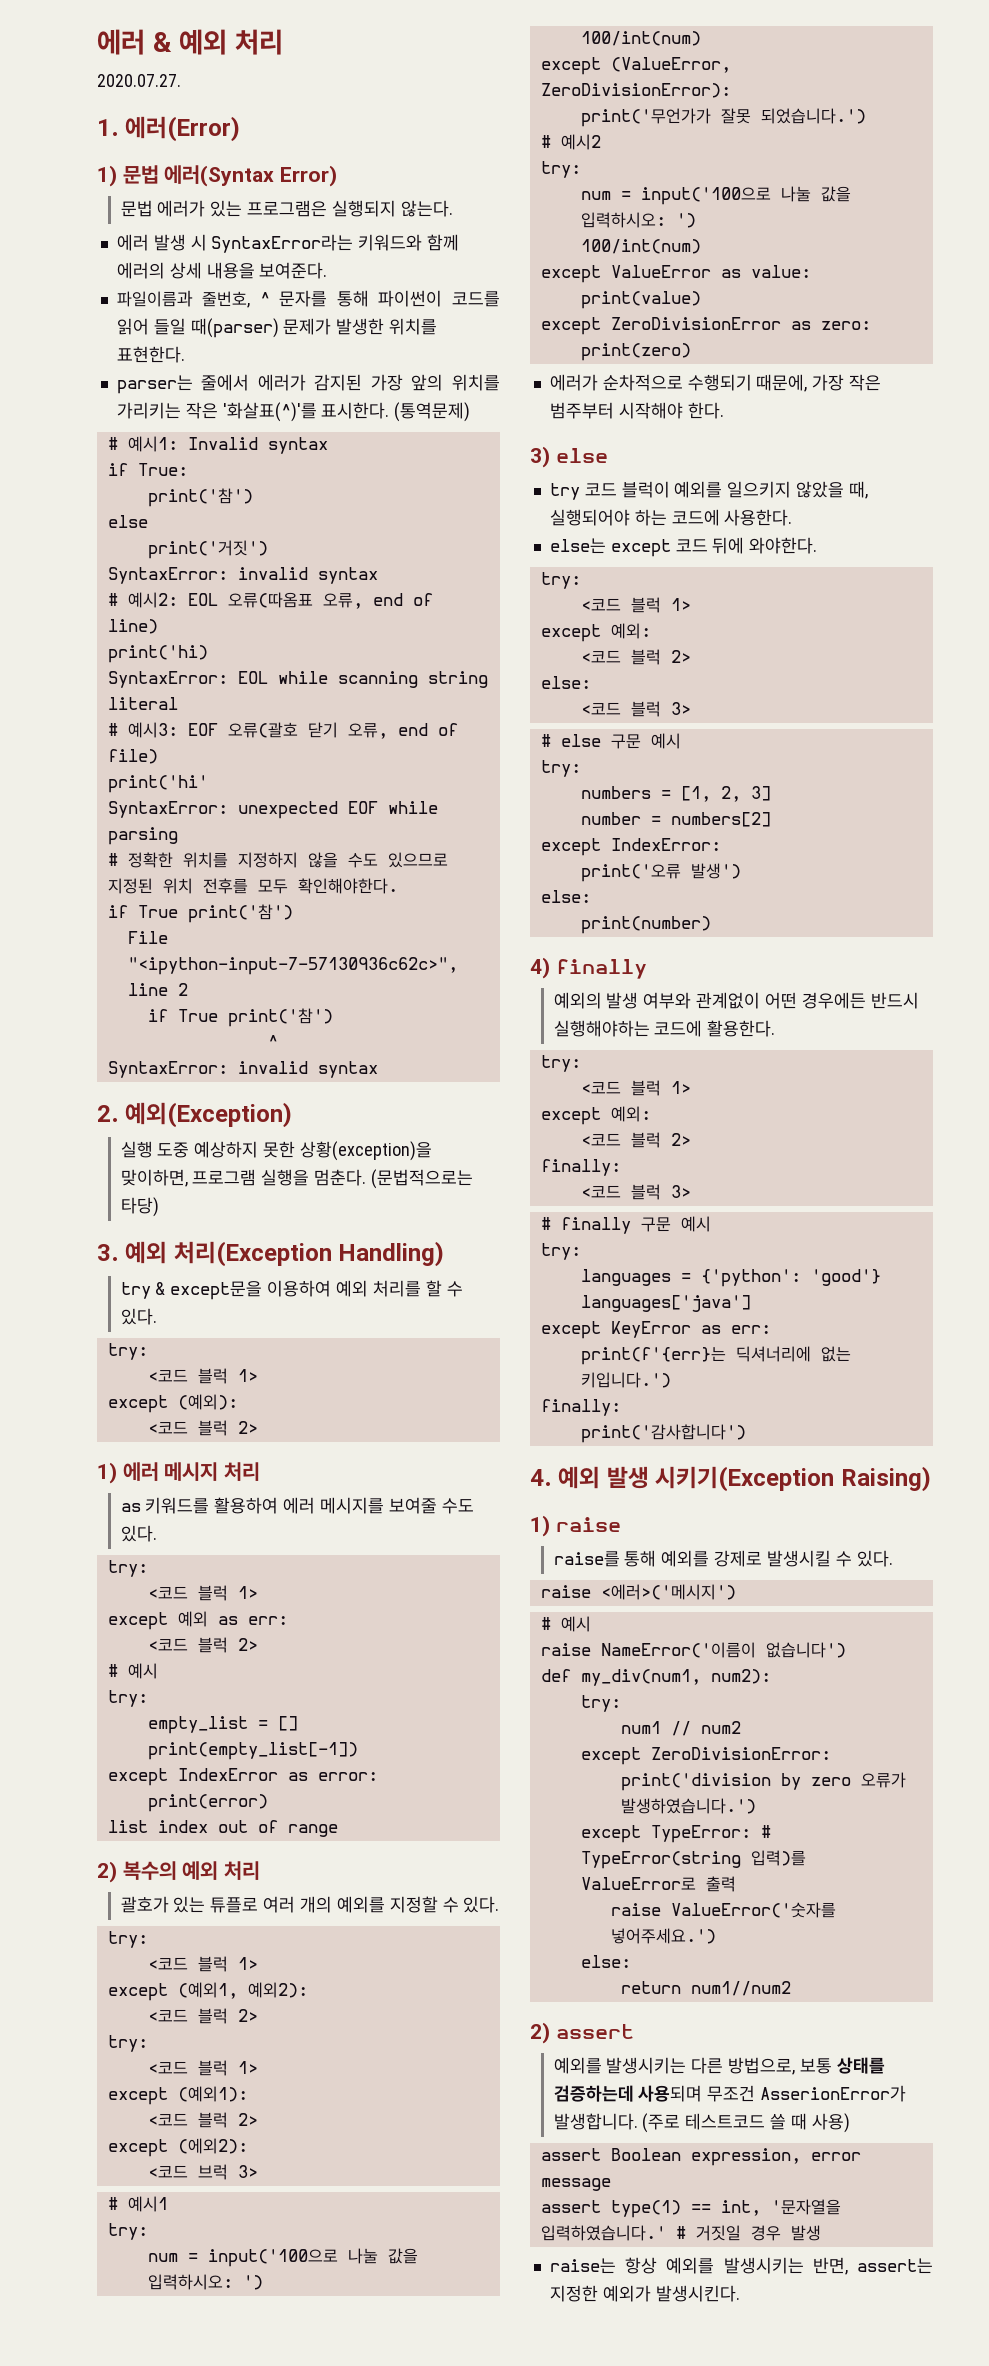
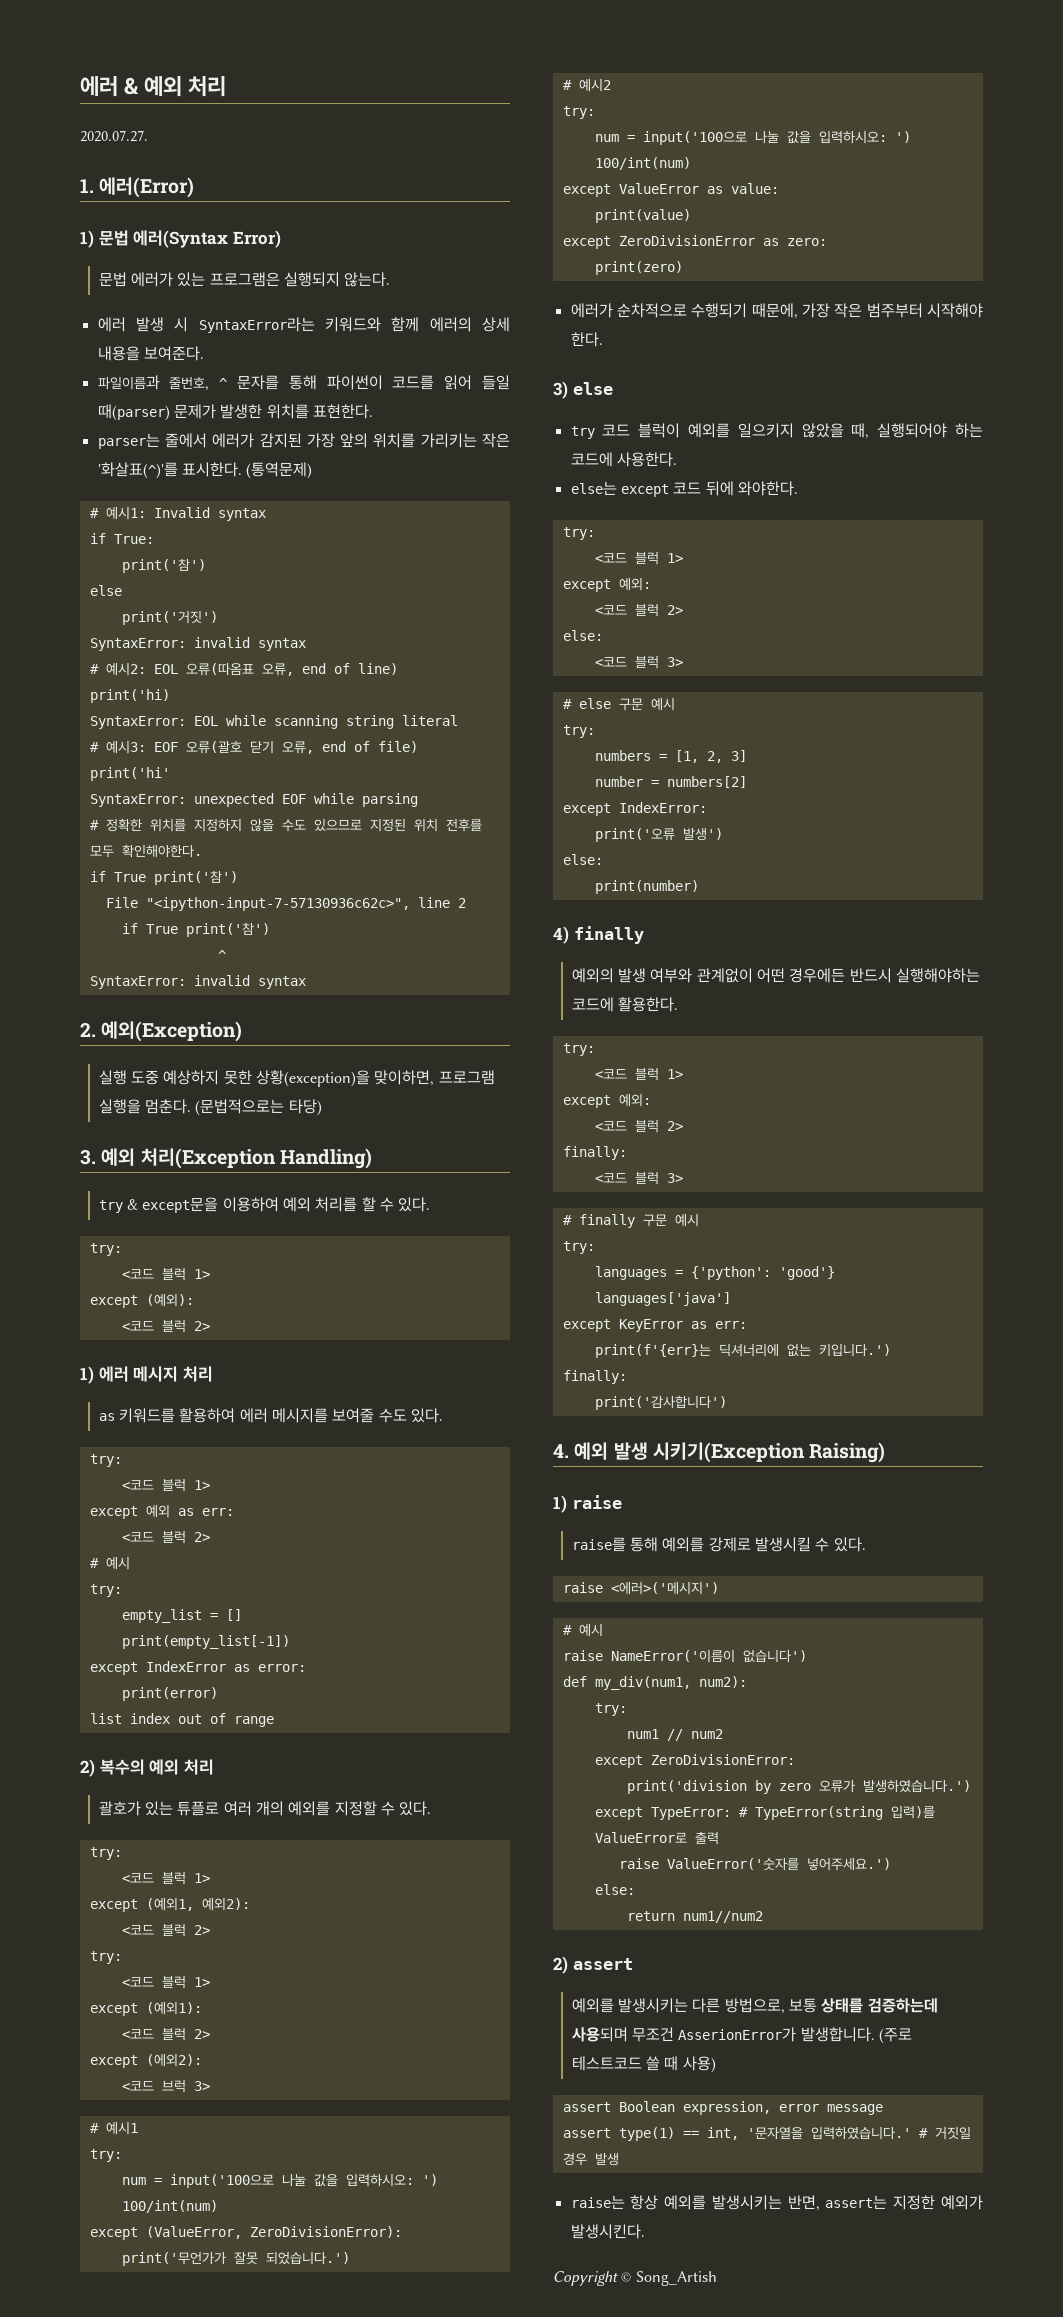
+ Copyright © Song_Artish

